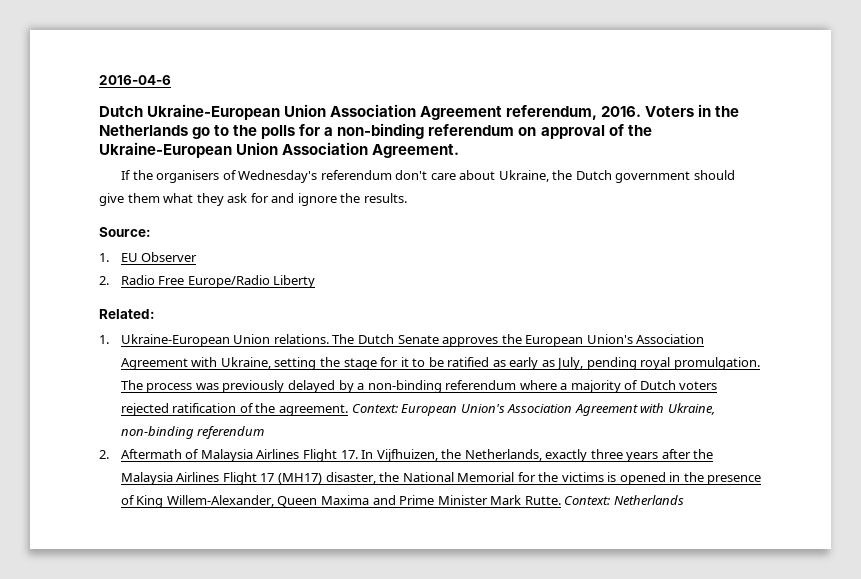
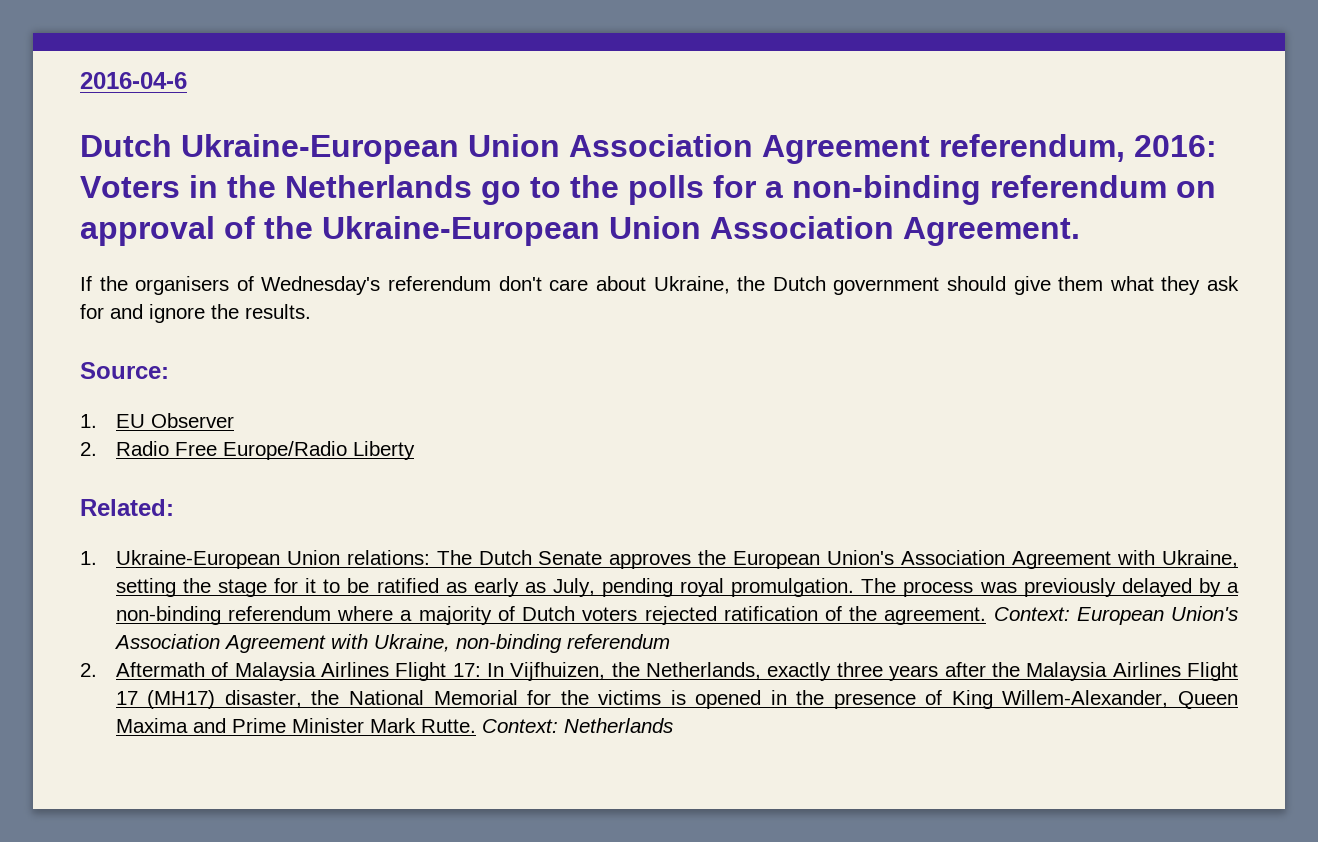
- Dutch Ukraine-European Union Association Agreement referendum, 2016. Voters in the Netherlands go to the polls for a non-binding referendum on approval of the Ukraine-European Union Association Agreement.
+ Dutch Ukraine-European Union Association Agreement referendum, 2016: Voters in the Netherlands go to the polls for a non-binding referendum on approval of the Ukraine-European Union Association Agreement.
- 1. Ukraine-European Union relations. The Dutch Senate approves the European Union's Association Agreement with Ukraine, setting the stage for it to be ratified as early as July, pending royal promulgation.
+ 1. Ukraine-European Union relations: The Dutch Senate approves the European Union's Association Agreement with Ukraine, setting the stage for it to be ratified as early as July, pending royal promulgation.
- 2. Aftermath of Malaysia Airlines Flight 17. In Vijfhuizen, the Netherlands, exactly three years after the Malaysia Airlines Flight 17 (MH17) disaster, the National Memorial for the victims is opened in the presence of King Willem-Alexander, Queen Maxima and Prime Minister Mark Rutte.
+ 2. Aftermath of Malaysia Airlines Flight 17: In Vijfhuizen, the Netherlands, exactly three years after the Malaysia Airlines Flight 17 (MH17) disaster, the National Memorial for the victims is opened in the presence of King Willem-Alexander, Queen Maxima and Prime Minister Mark Rutte.

